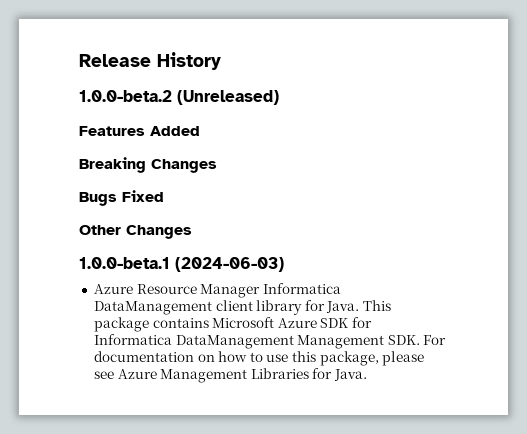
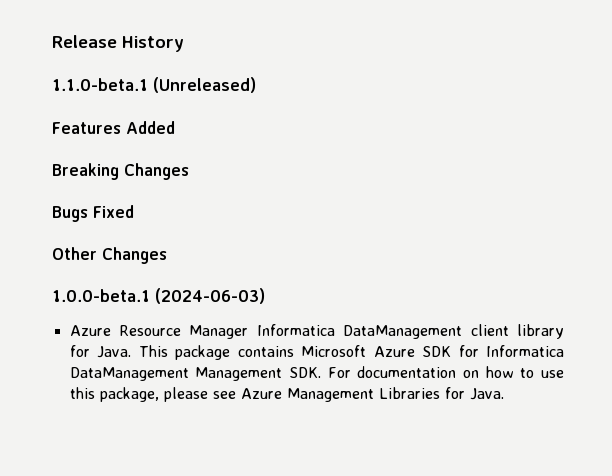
- 1.0.0-beta.2 (Unreleased)
+ 1.1.0-beta.1 (Unreleased)

